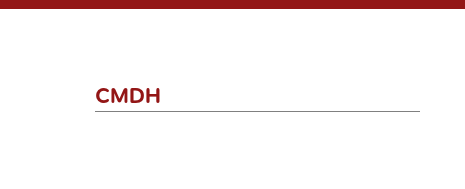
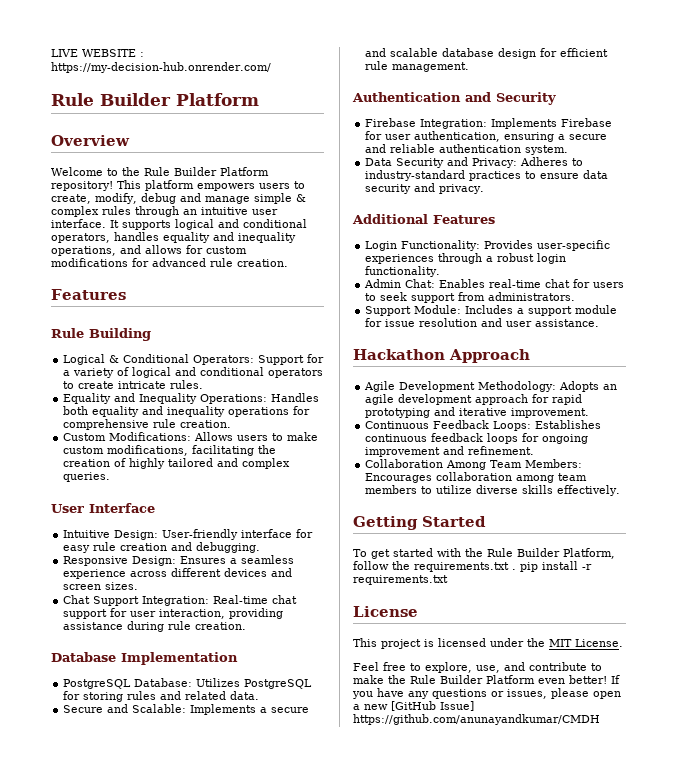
- CMDH
+ LIVE WEBSITE : https://my-decision-hub.onrender.com/
+ Rule Builder Platform
+ Overview
+ Welcome to the Rule Builder Platform repository! This platform empowers users to create, modify, debug and manage simple & complex rules through an intuitive user interface. It supports logical and conditional operators, handles equality and inequality operations, and allows for custom modifications for advanced rule creation.
+ Features
+ Rule Building
+ Logical & Conditional Operators: Support for a variety of logical and conditional operators to create intricate rules.
+ Equality and Inequality Operations: Handles both equality and inequality operations for comprehensive rule creation.
+ Custom Modifications: Allows users to make custom modifications, facilitating the creation of highly tailored and complex queries.
+ User Interface
+ Intuitive Design: User-friendly interface for easy rule creation and debugging.
+ Responsive Design: Ensures a seamless experience across different devices and screen sizes.
+ Chat Support Integration: Real-time chat support for user interaction, providing assistance during rule creation.
+ Database Implementation
+ PostgreSQL Database: Utilizes PostgreSQL for storing rules and related data.
+ Secure and Scalable: Implements a secure and scalable database design for efficient rule management.
+ Authentication and Security
+ Firebase Integration: Implements Firebase for user authentication, ensuring a secure and reliable authentication system.
+ Data Security and Privacy: Adheres to industry-standard practices to ensure data security and privacy.
+ Additional Features
+ Login Functionality: Provides user-specific experiences through a robust login functionality.
+ Admin Chat: Enables real-time chat for users to seek support from administrators.
+ Support Module: Includes a support module for issue resolution and user assistance.
+ Hackathon Approach
+ Agile Development Methodology: Adopts an agile development approach for rapid prototyping and iterative improvement.
+ Continuous Feedback Loops: Establishes continuous feedback loops for ongoing improvement and refinement.
+ Collaboration Among Team Members: Encourages collaboration among team members to utilize diverse skills effectively.
+ Getting Started
+ To get started with the Rule Builder Platform, follow the requirements.txt . pip install -r requirements.txt
+ License
+ This project is licensed under the MIT License.
+ Feel free to explore, use, and contribute to make the Rule Builder Platform even better! If you have any questions or issues, please open a new [GitHub Issue] https://github.com/anunayandkumar/CMDH

